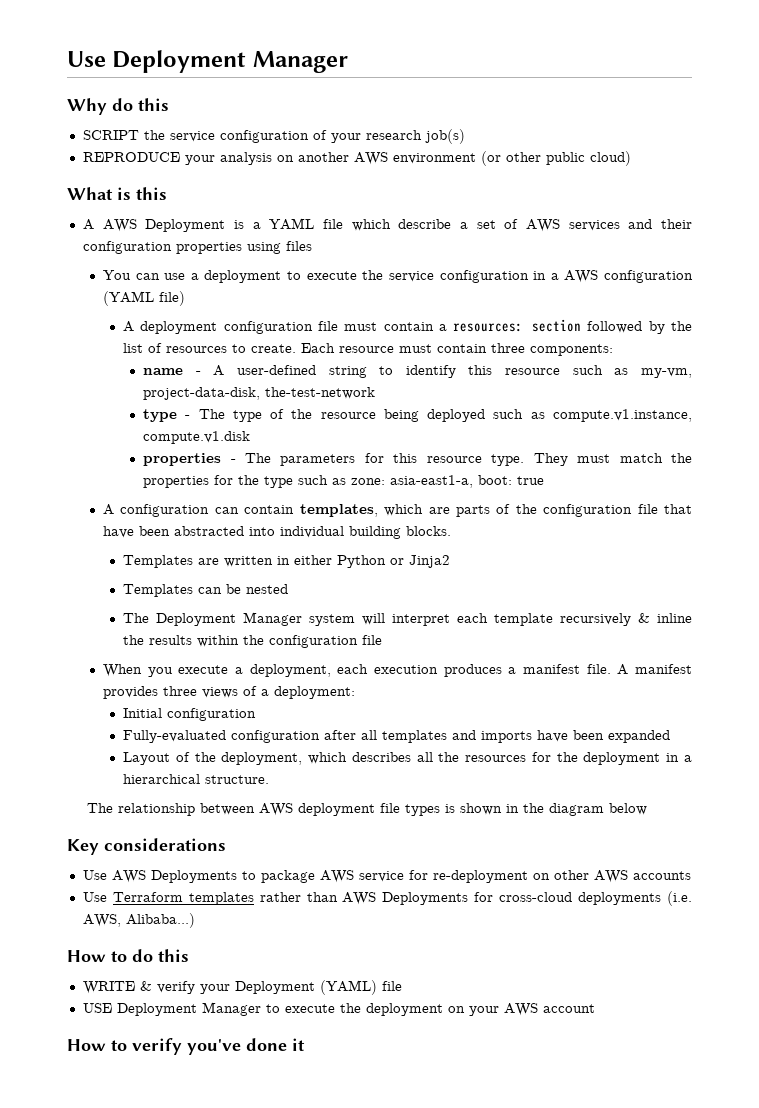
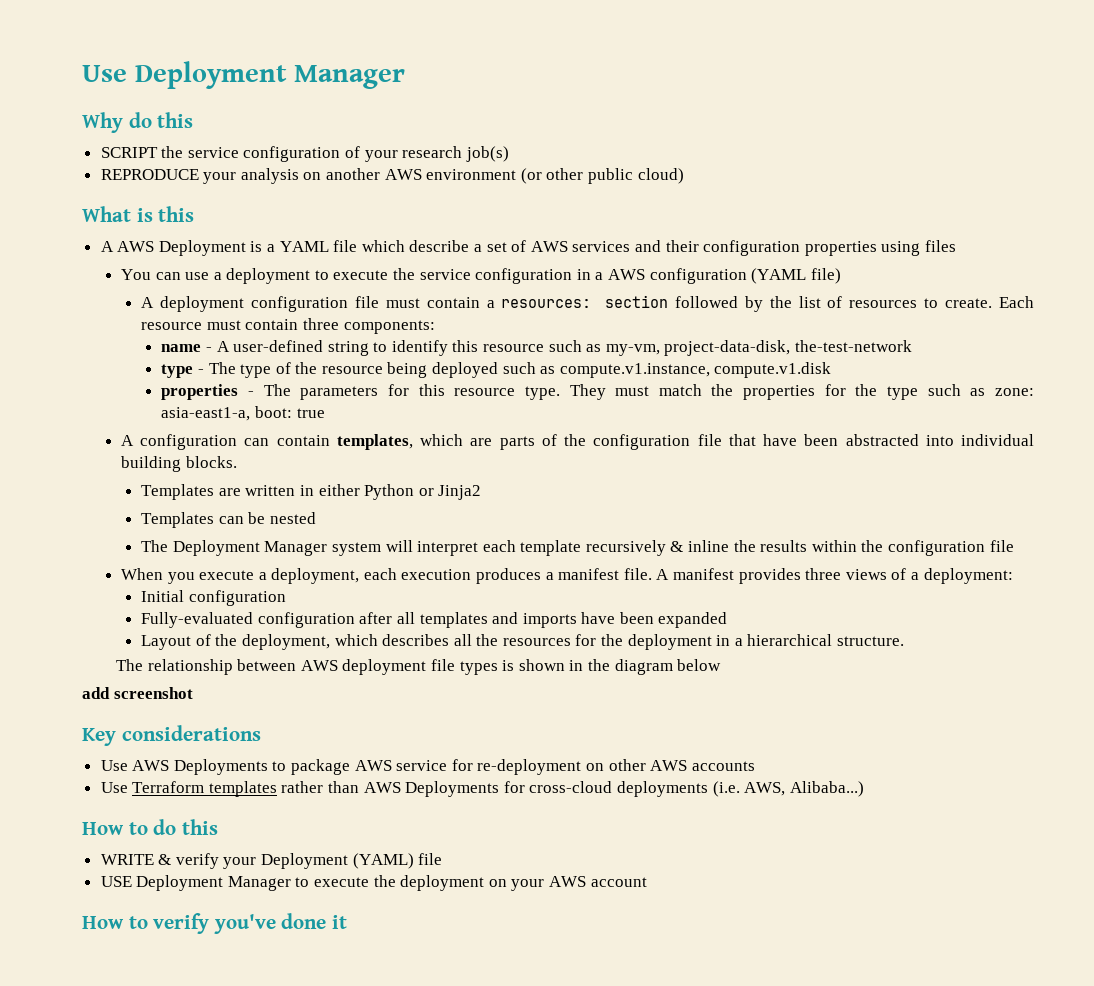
+ add screenshot

